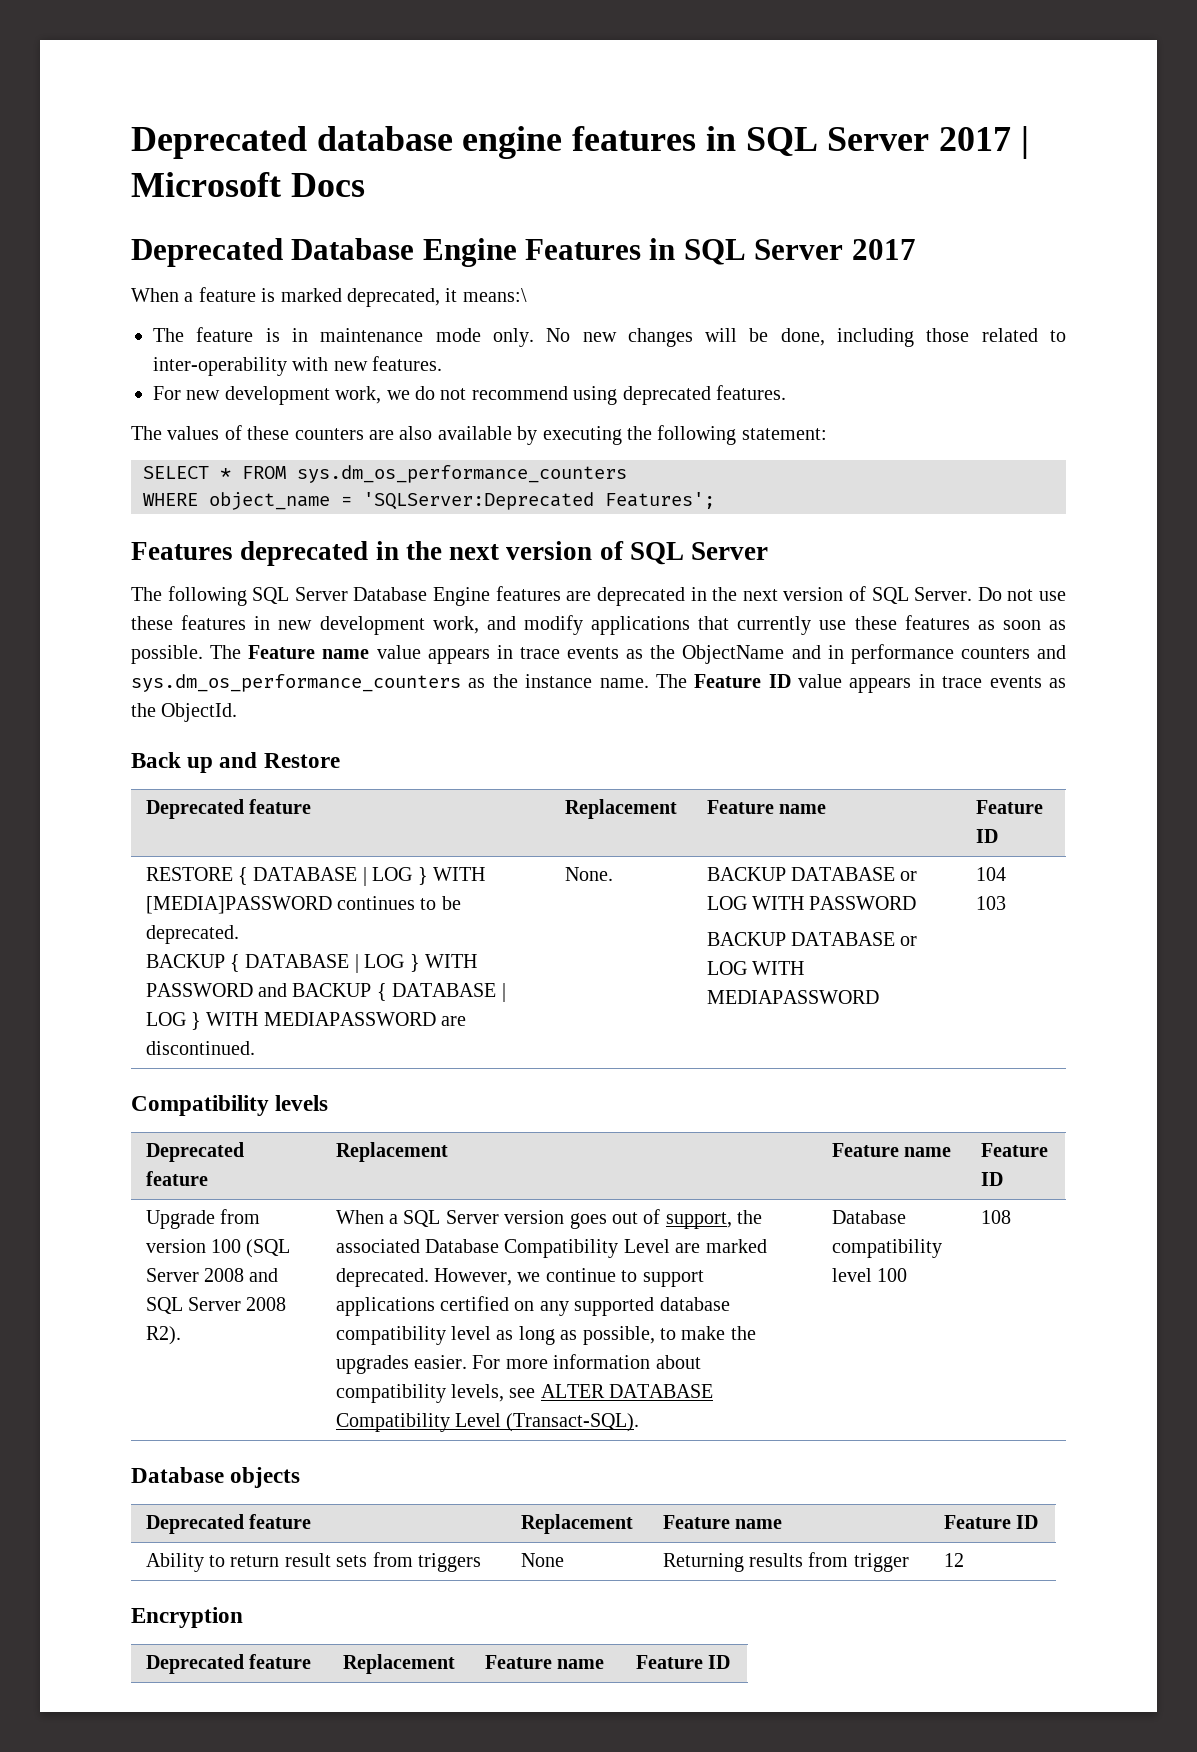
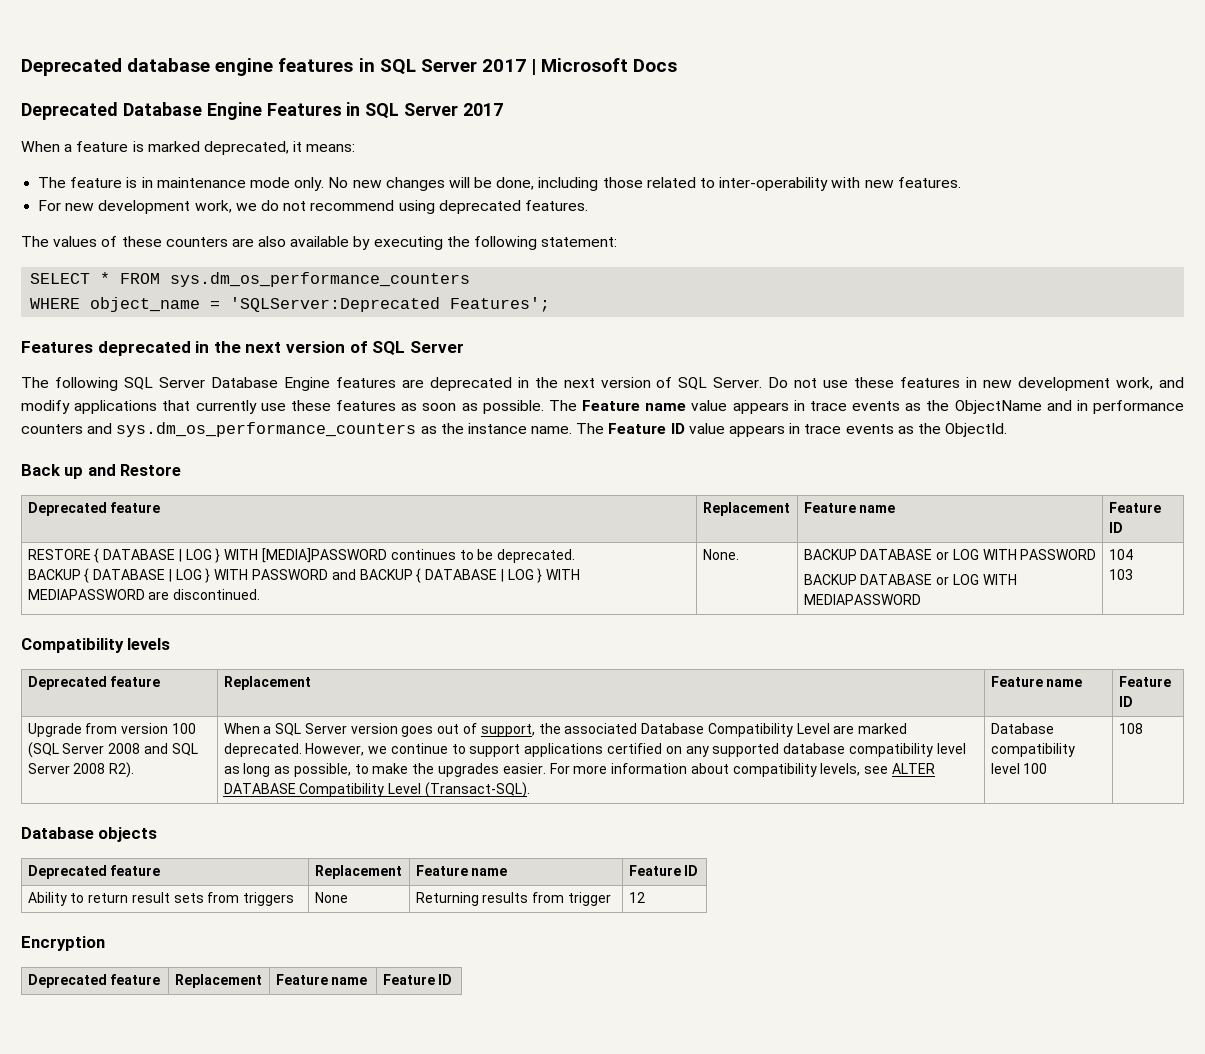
- When a feature is marked deprecated, it means:\
+ When a feature is marked deprecated, it means:

